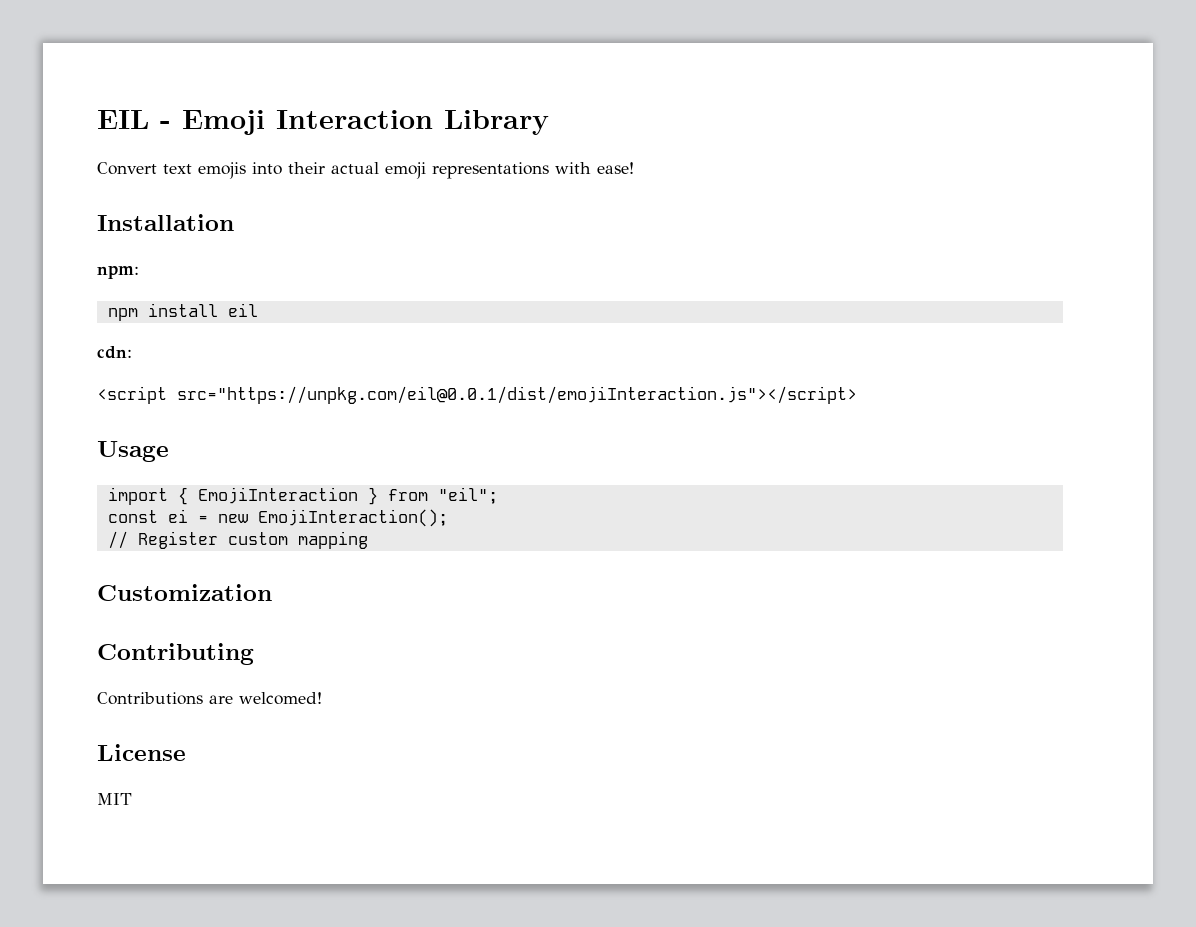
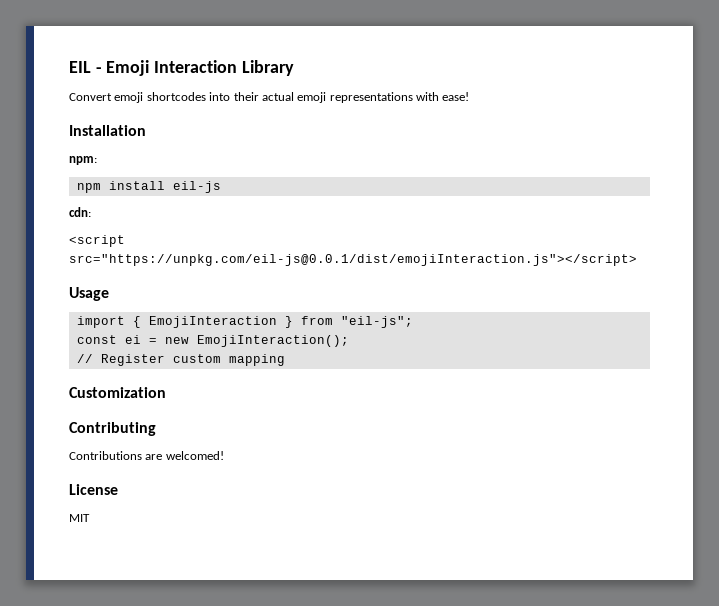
- Convert text emojis into their actual emoji representations with ease!
+ Convert emoji shortcodes into their actual emoji representations with ease!
- npm install eil
+ npm install eil-js
- <script src="https://unpkg.com/eil@0.0.1/dist/emojiInteraction.js"></script>
+ <script src="https://unpkg.com/eil-js@0.0.1/dist/emojiInteraction.js"></script>
- import { EmojiInteraction } from "eil";
+ import { EmojiInteraction } from "eil-js";

